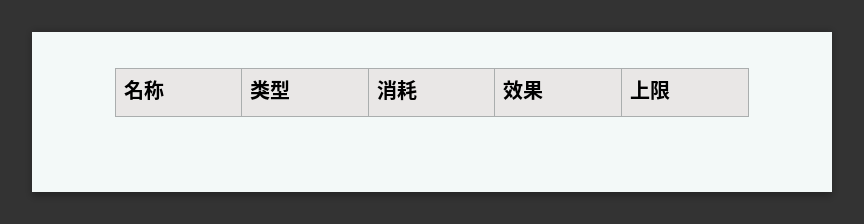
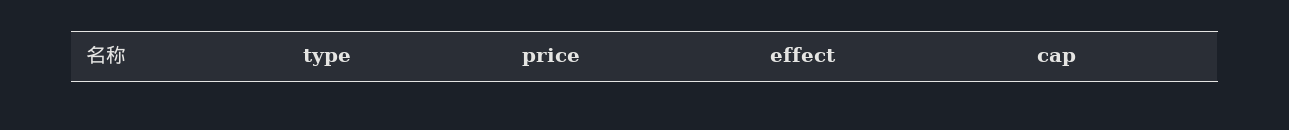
- 名称 | 类型 | 消耗 | 效果 | 上限
+ 名称 | type | price | effect | cap

